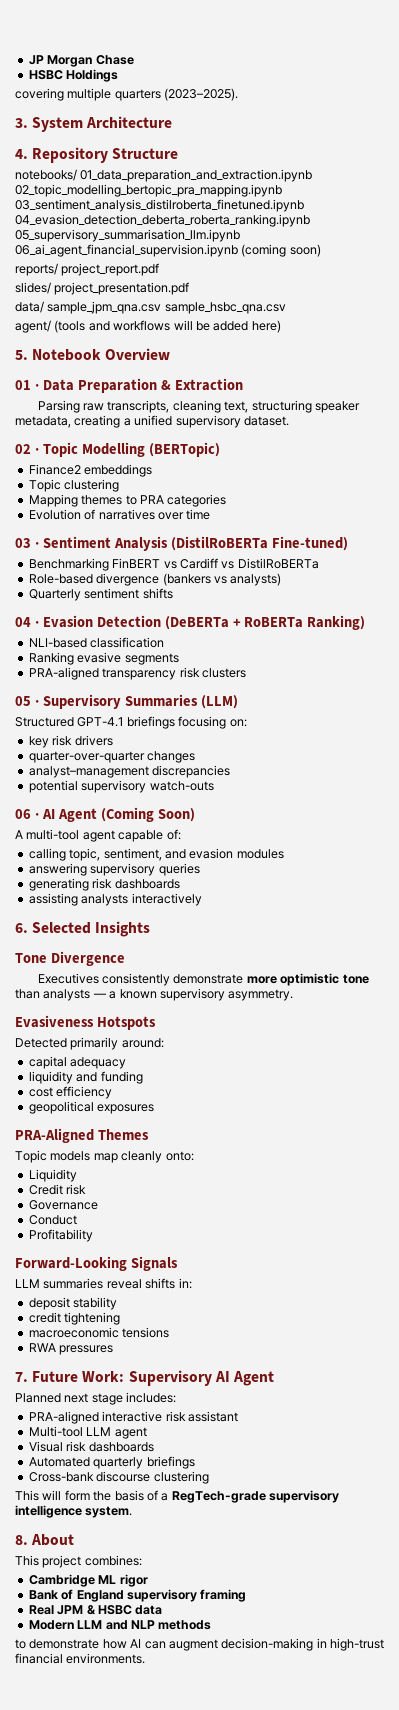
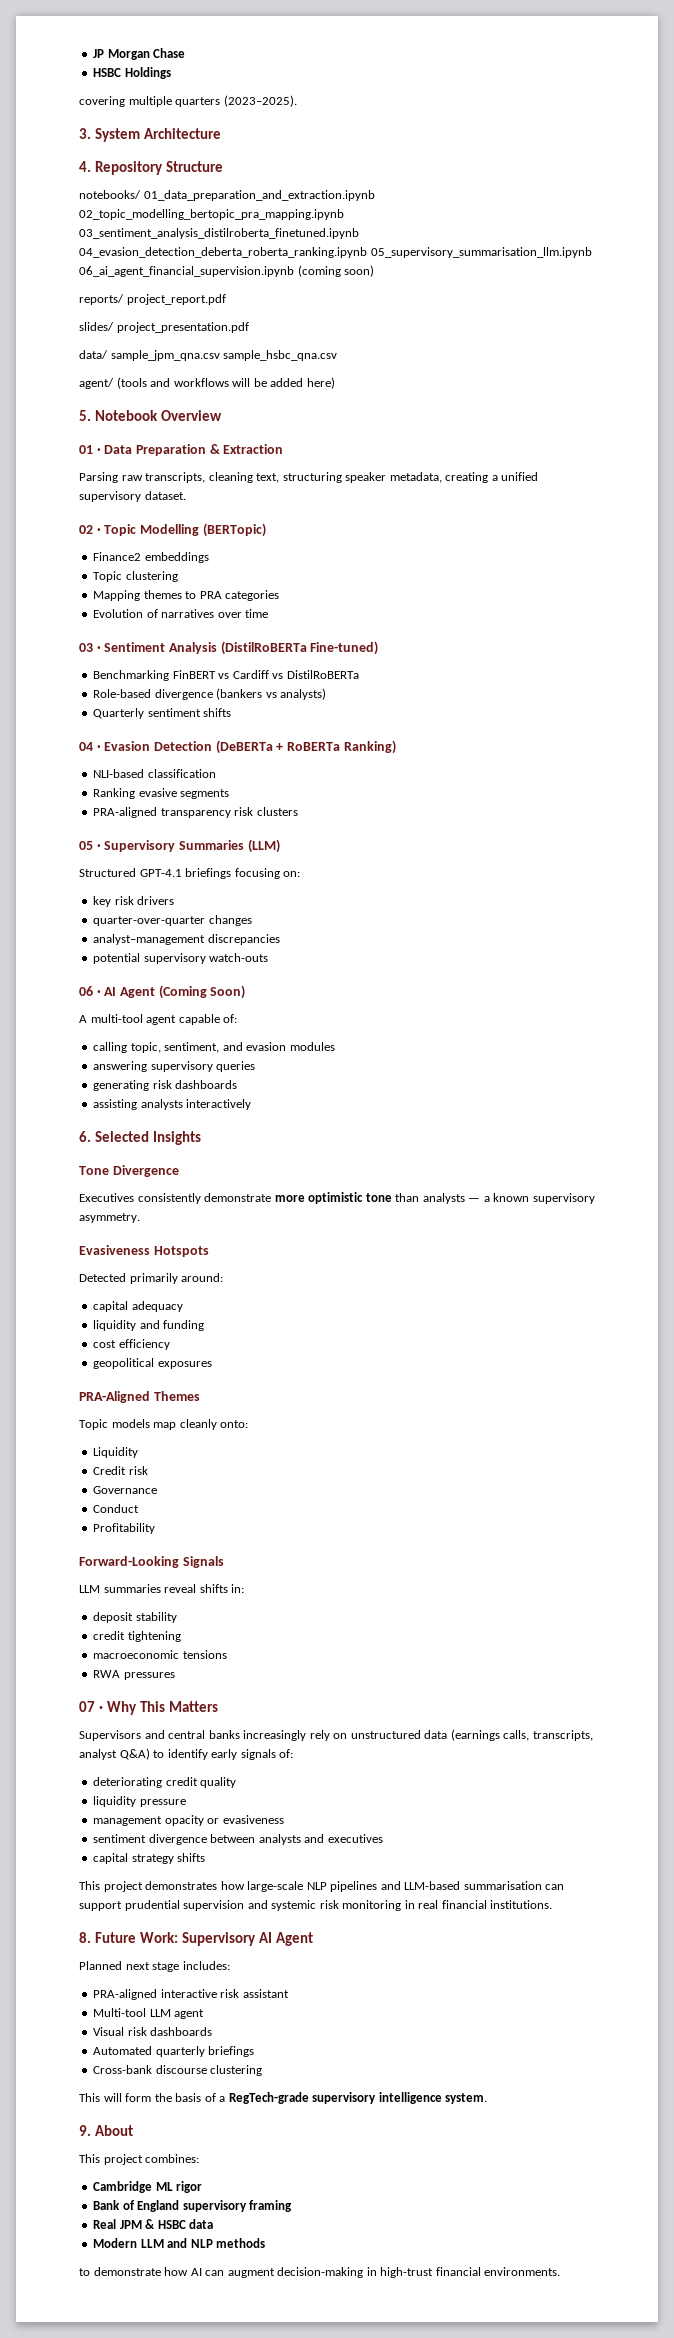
- 7. Future Work: Supervisory AI Agent
+ 07 · Why This Matters
+ Supervisors and central banks increasingly rely on unstructured data (earnings calls, transcripts, analyst Q&A) to identify early signals of:
+ deteriorating credit quality
+ liquidity pressure
+ management opacity or evasiveness
+ sentiment divergence between analysts and executives
+ capital strategy shifts
+ This project demonstrates how large-scale NLP pipelines and LLM-based summarisation can support prudential supervision and systemic risk monitoring in real financial institutions.
+ 8. Future Work: Supervisory AI Agent
- 8. About
+ 9. About

